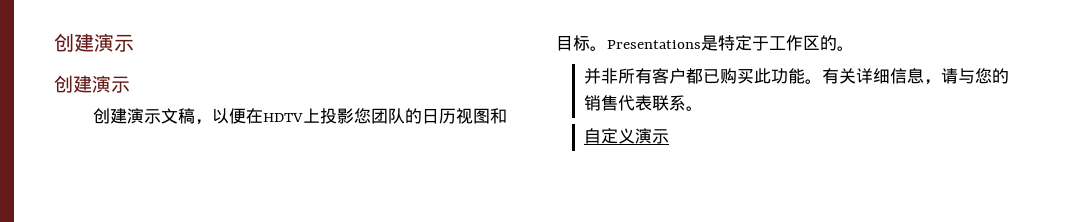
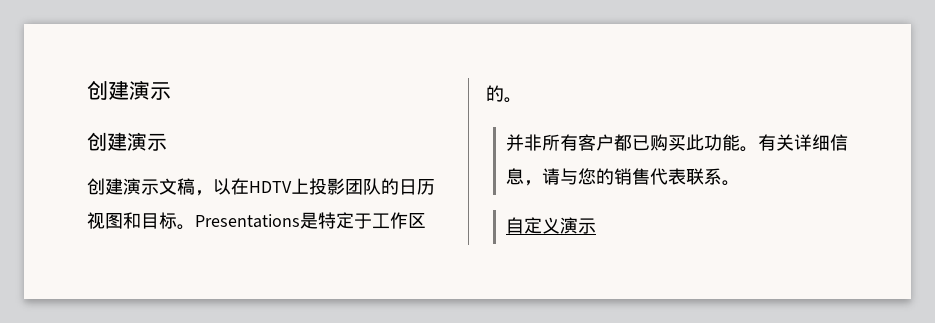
- 创建演示文稿，以便在HDTV上投影您团队的日历视图和目标。
+ 创建演示文稿，以在HDTV上投影团队的日历视图和目标。

